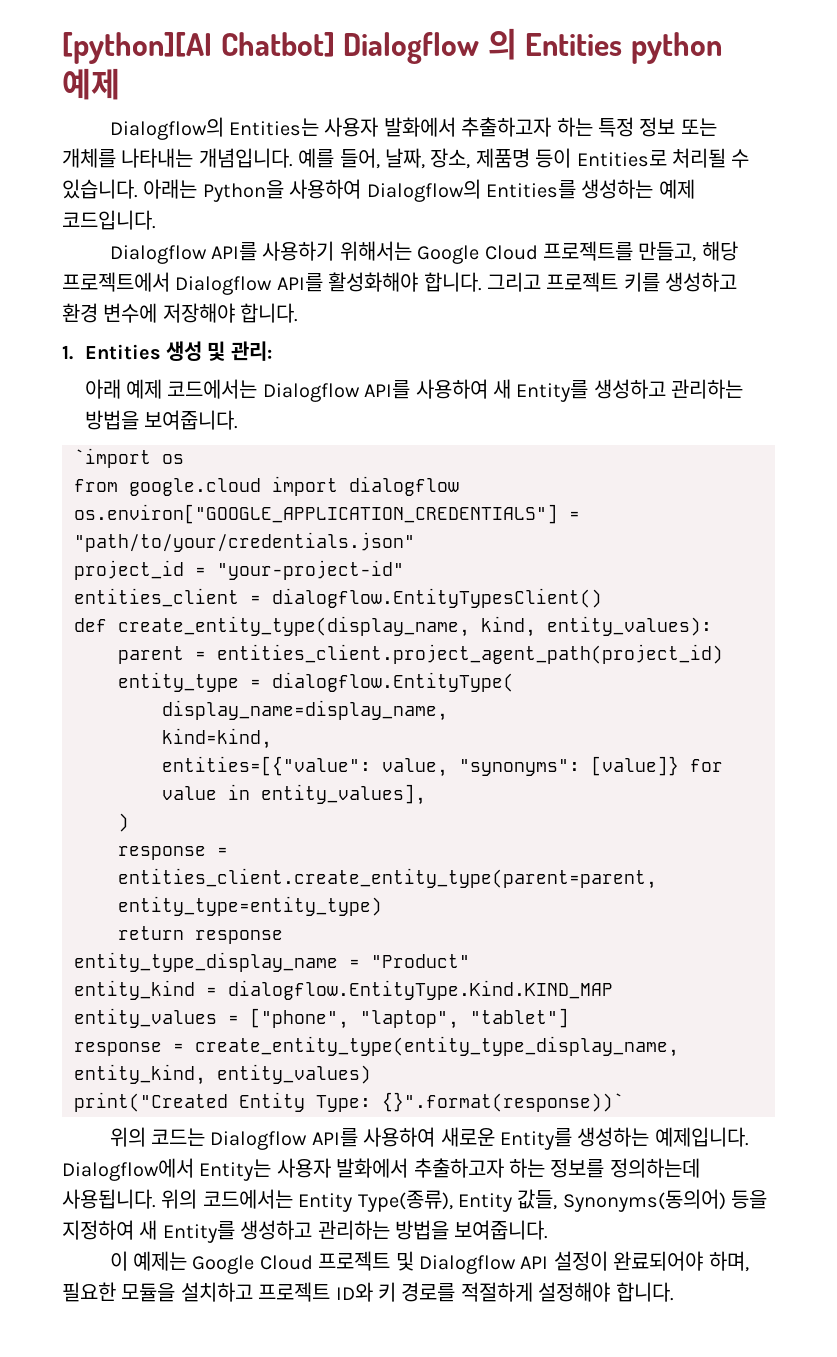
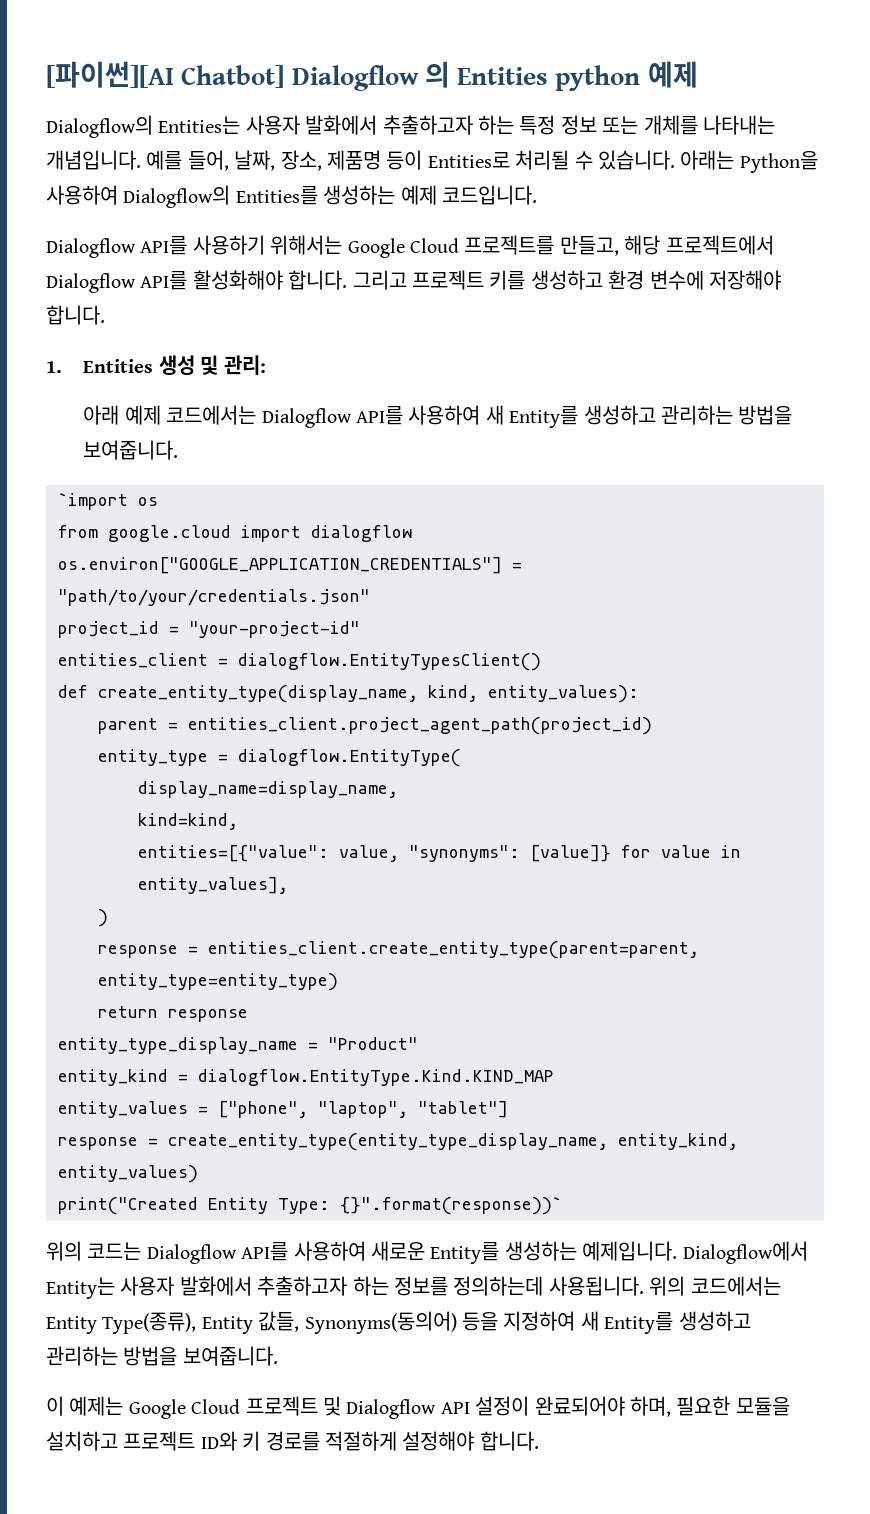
- [python][AI Chatbot] Dialogflow 의 Entities python 예제
+ [파이썬][AI Chatbot] Dialogflow 의 Entities python 예제

